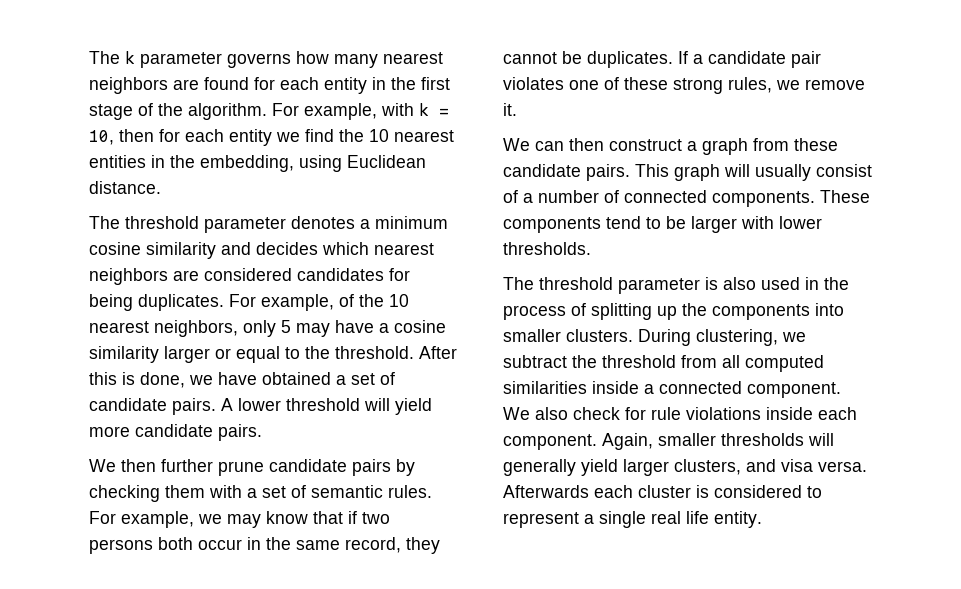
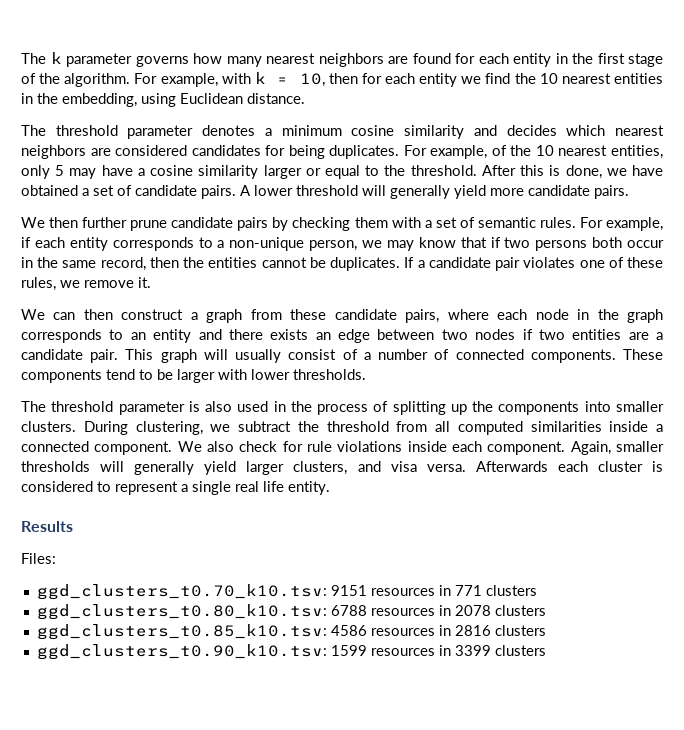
- For example, of the 10 nearest neighbors, only 5 may have a cosine similarity larger or equal to the threshold.
+ For example, of the 10 nearest entities, only 5 may have a cosine similarity larger or equal to the threshold.
- A lower threshold will yield more candidate pairs.
+ A lower threshold will generally yield more candidate pairs.
- For example, we may know that if two persons both occur in the same record, they cannot be duplicates.
+ For example, if each entity corresponds to a non-unique person, we may know that if two persons both occur in the same record, then the entities cannot be duplicates.
- If a candidate pair violates one of these strong rules, we remove it.
+ If a candidate pair violates one of these rules, we remove it.
- We can then construct a graph from these candidate pairs.
+ We can then construct a graph from these candidate pairs, where each node in the graph corresponds to an entity and there exists an edge between two nodes if two entities are a candidate pair.
+ Results
+ Files:
+ ggd_clusters_t0.70_k10.tsv: 9151 resources in 771 clusters
+ ggd_clusters_t0.80_k10.tsv: 6788 resources in 2078 clusters
+ ggd_clusters_t0.85_k10.tsv: 4586 resources in 2816 clusters
+ ggd_clusters_t0.90_k10.tsv: 1599 resources in 3399 clusters

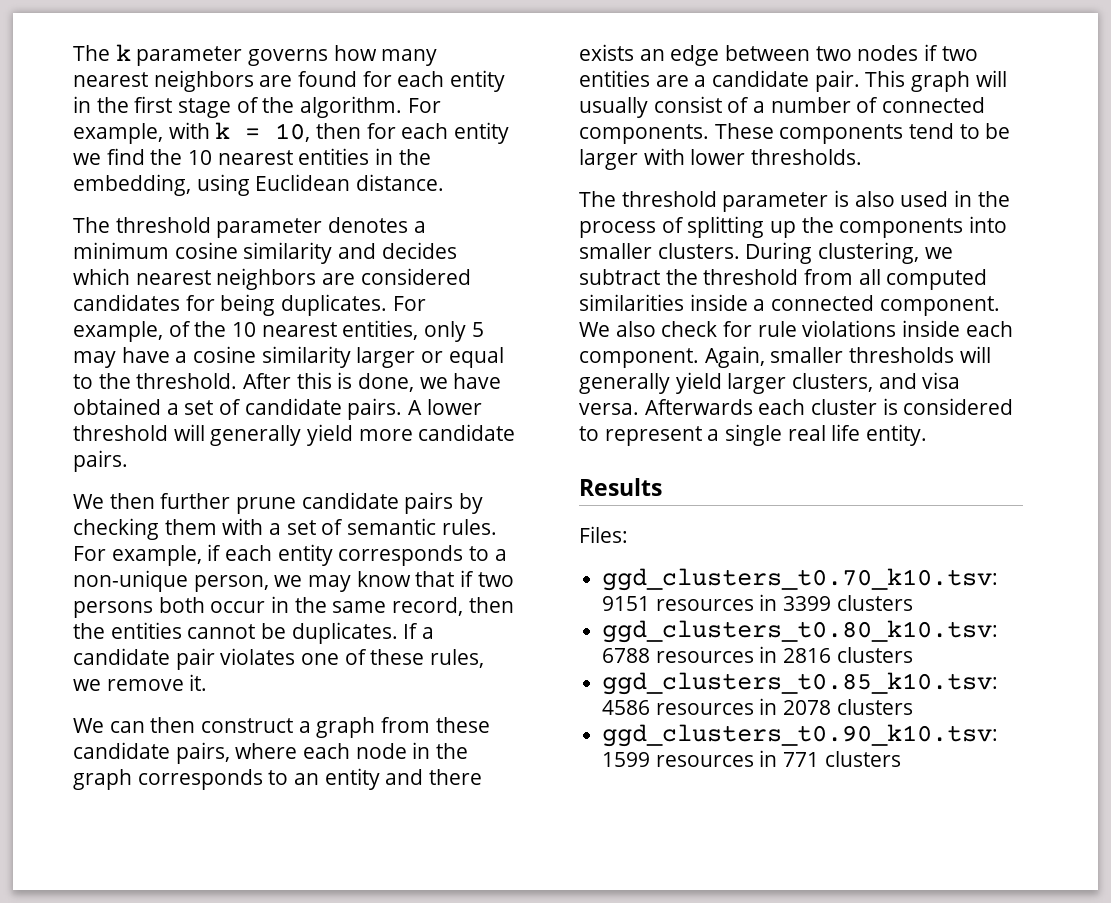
- ggd_clusters_t0.70_k10.tsv: 9151 resources in 771 clusters
+ ggd_clusters_t0.70_k10.tsv: 9151 resources in 3399 clusters
- ggd_clusters_t0.80_k10.tsv: 6788 resources in 2078 clusters
+ ggd_clusters_t0.80_k10.tsv: 6788 resources in 2816 clusters
- ggd_clusters_t0.85_k10.tsv: 4586 resources in 2816 clusters
+ ggd_clusters_t0.85_k10.tsv: 4586 resources in 2078 clusters
- ggd_clusters_t0.90_k10.tsv: 1599 resources in 3399 clusters
+ ggd_clusters_t0.90_k10.tsv: 1599 resources in 771 clusters

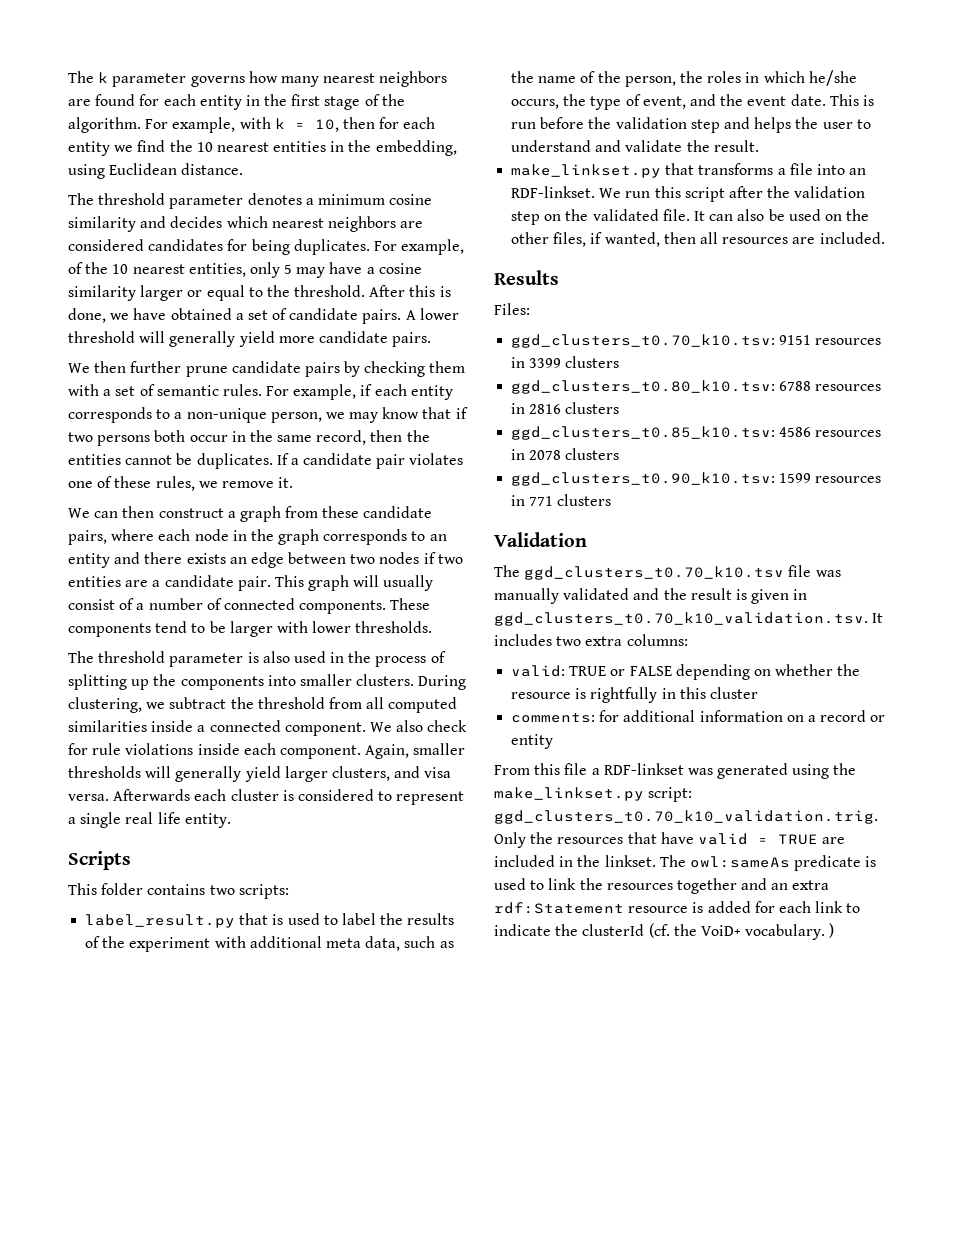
+ Scripts
+ This folder contains two scripts:
+ label_result.py that is used to label the results of the experiment with additional meta data, such as the name of the person, the roles in which he/she occurs, the type of event, and the event date. This is run before the validation step and helps the user to understand and validate the result.
+ make_linkset.py that transforms a file into an RDF-linkset. We run this script after the validation step on the validated file. It can also be used on the other files, if wanted, then all resources are included.
+ Validation
+ The ggd_clusters_t0.70_k10.tsv file was manually validated and the result is given in ggd_clusters_t0.70_k10_validation.tsv. It includes two extra columns:
+ valid: TRUE or FALSE depending on whether the resource is rightfully in this cluster
+ comments: for additional information on a record or entity
+ From this file a RDF-linkset was generated using the make_linkset.py script: ggd_clusters_t0.70_k10_validation.trig. Only the resources that have valid = TRUE are included in the linkset. The owl:sameAs predicate is used to link the resources together and an extra rdf:Statement resource is added for each link to indicate the clusterId (cf. the VoiD+ vocabulary. )

